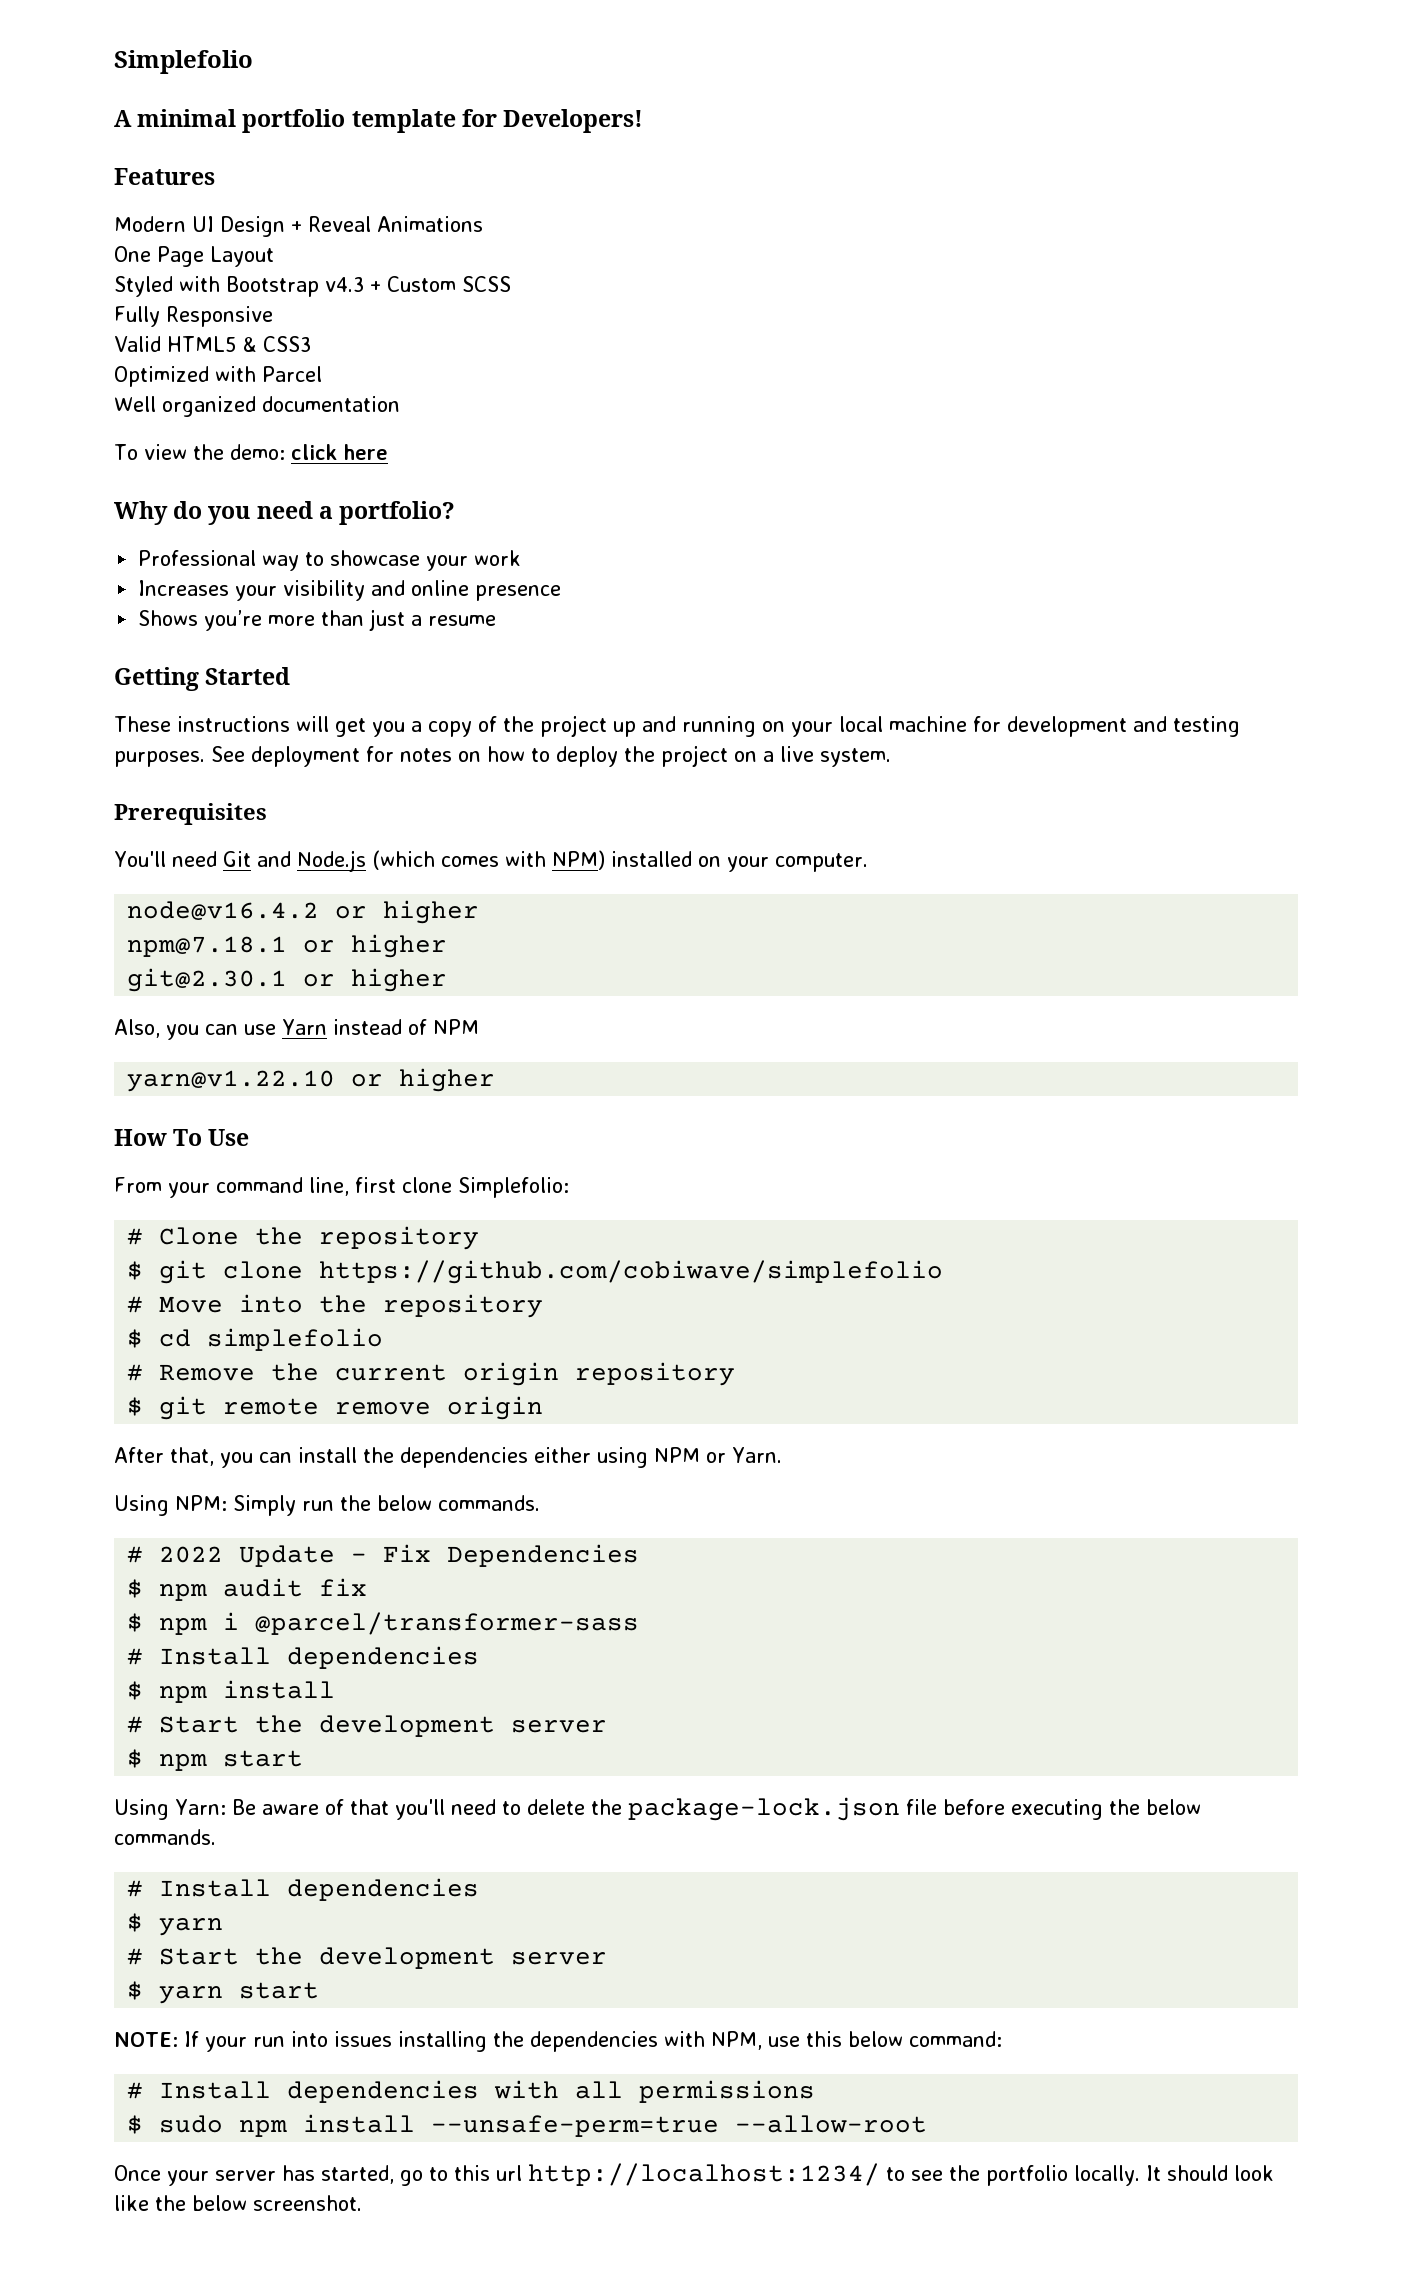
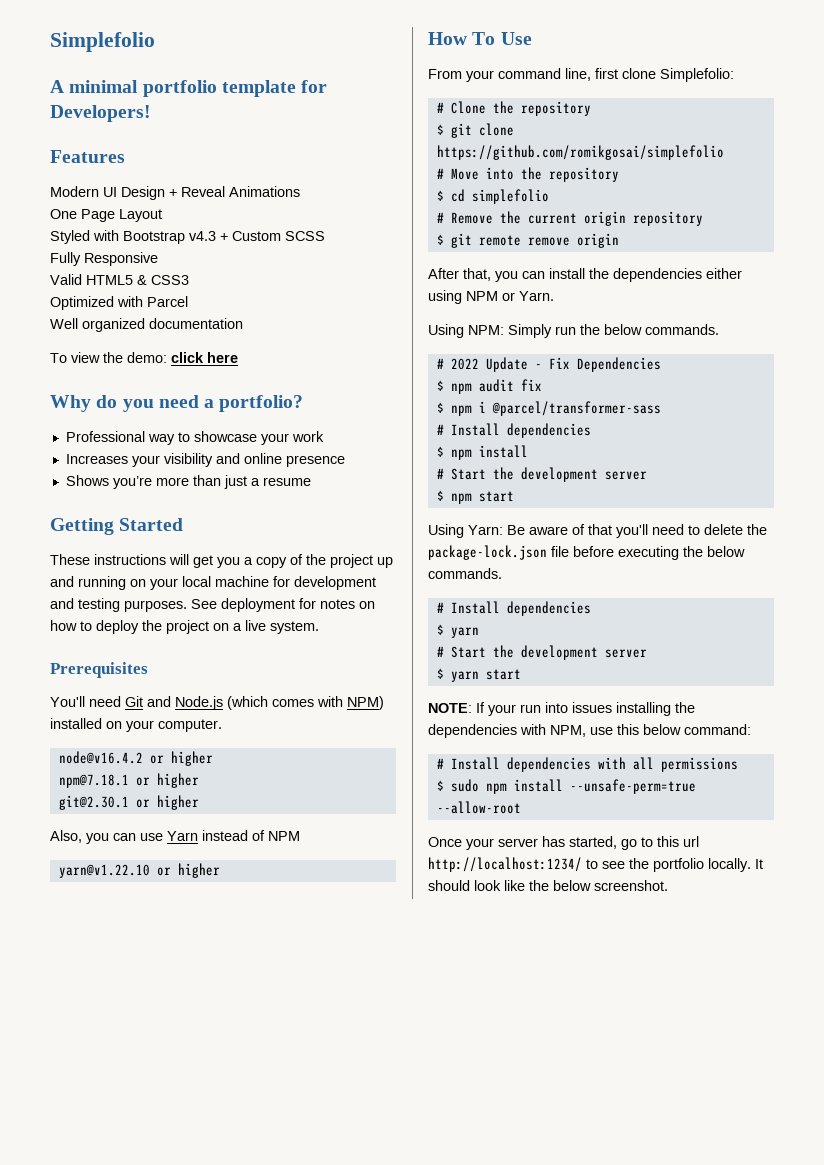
- $ git clone https://github.com/cobiwave/simplefolio
+ $ git clone https://github.com/romikgosai/simplefolio

